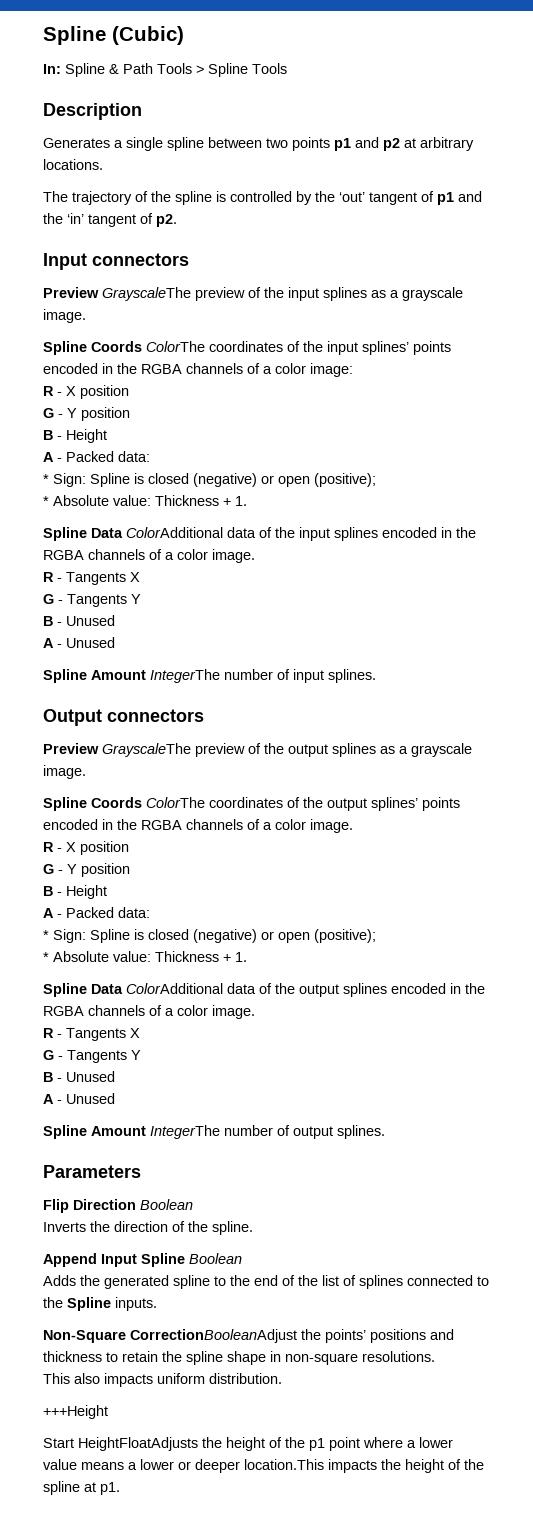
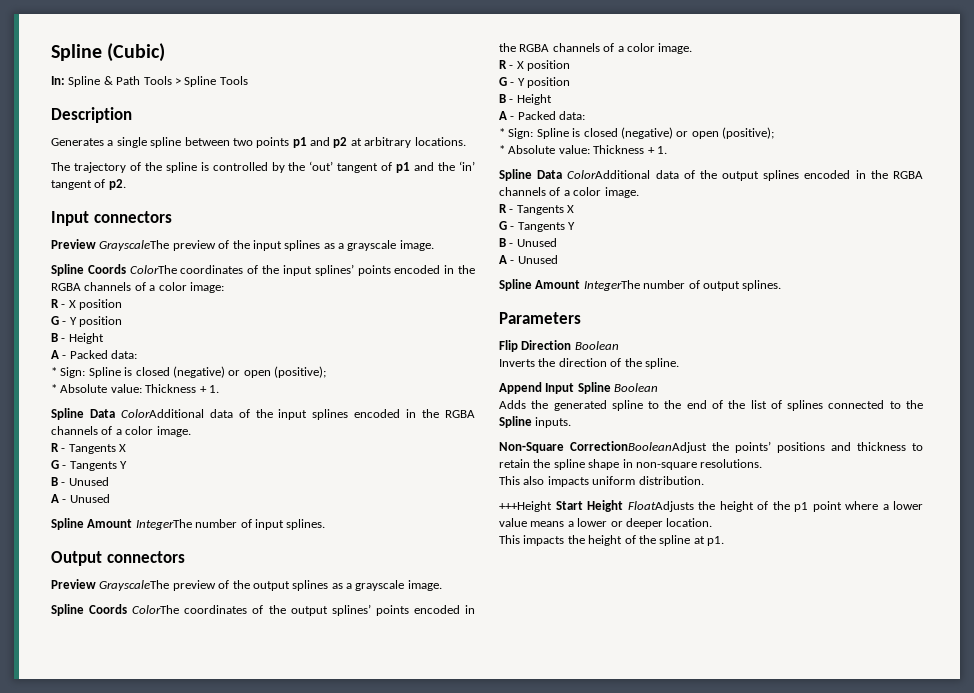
- +++Height
- Start HeightFloatAdjusts the height of the p1 point where a lower value means a lower or deeper location.This impacts the height of the spline at p1.
+ +++Height Start Height FloatAdjusts the height of the p1 point where a lower value means a lower or deeper location.
+ This impacts the height of the spline at p1.

